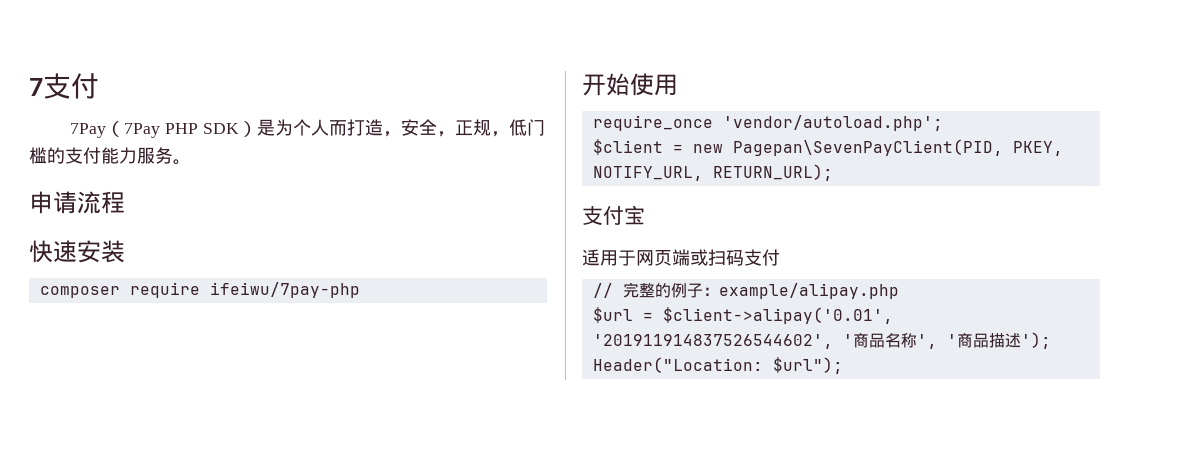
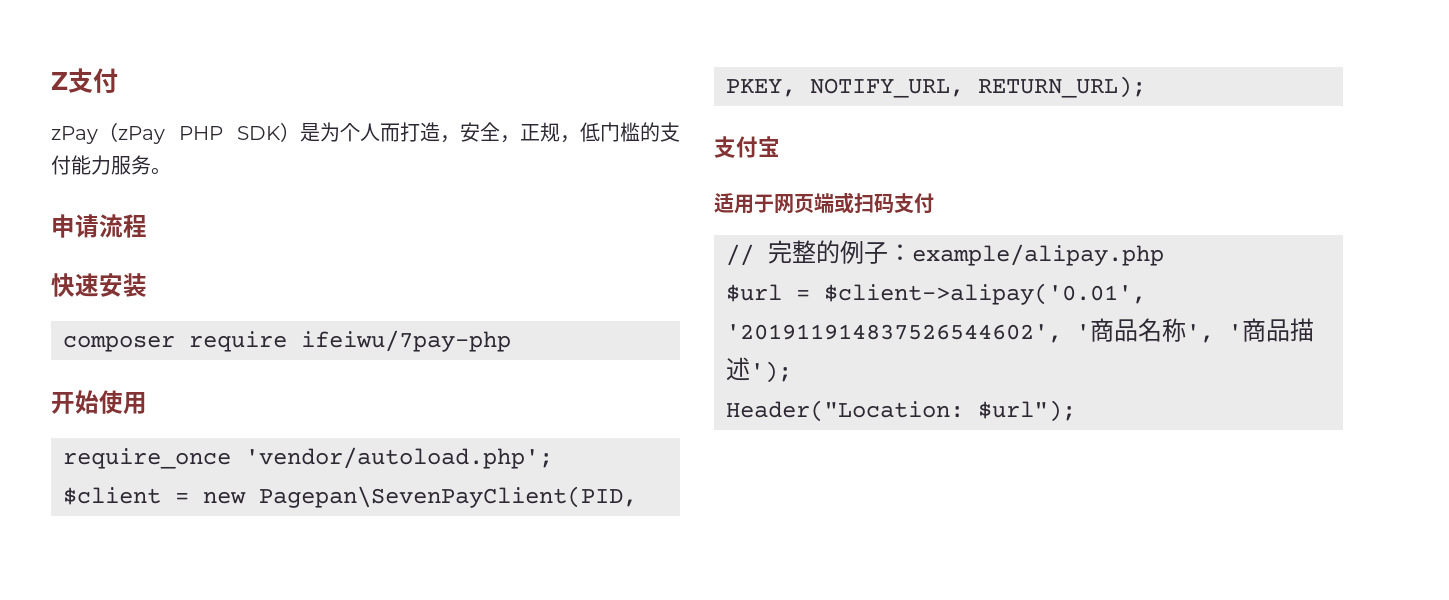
- 7支付
- 7Pay（7Pay PHP SDK）是为个人而打造，安全，正规，低门槛的支付能力服务。
+ Z支付
+ zPay（zPay PHP SDK）是为个人而打造，安全，正规，低门槛的支付能力服务。

